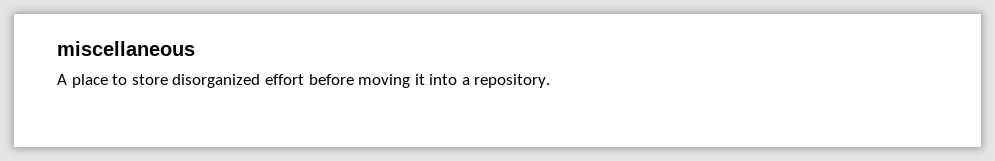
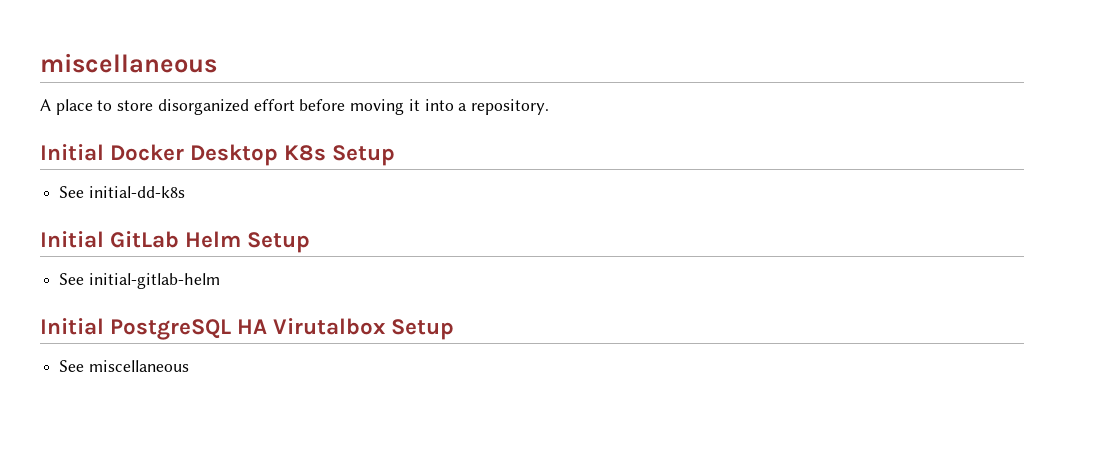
+ Initial Docker Desktop K8s Setup
+ See initial-dd-k8s
+ Initial GitLab Helm Setup
+ See initial-gitlab-helm
+ Initial PostgreSQL HA Virutalbox Setup
+ See miscellaneous

